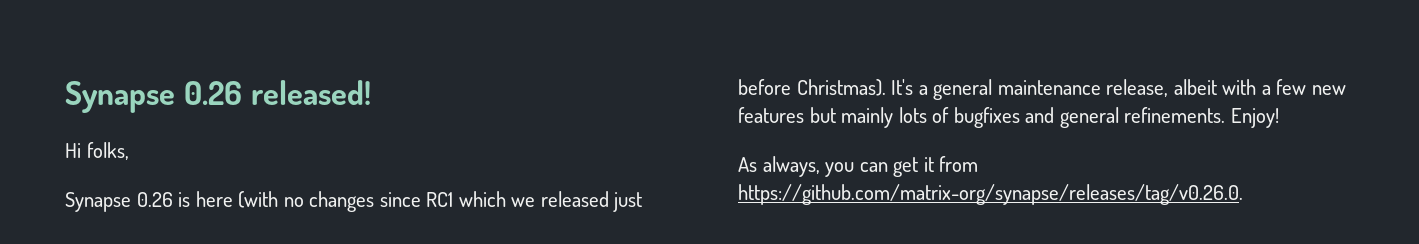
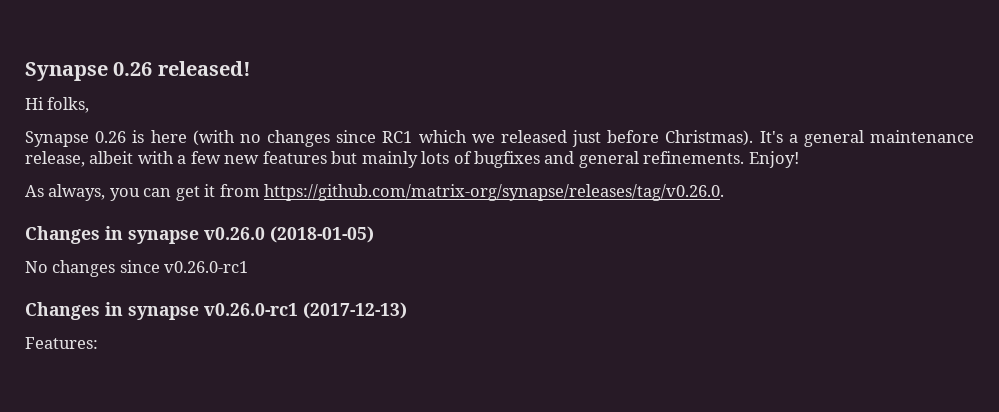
+ Changes in synapse v0.26.0 (2018-01-05)
+ No changes since v0.26.0-rc1
+ Changes in synapse v0.26.0-rc1 (2017-12-13)
+ Features:

